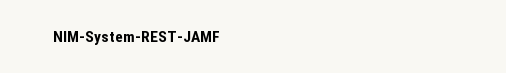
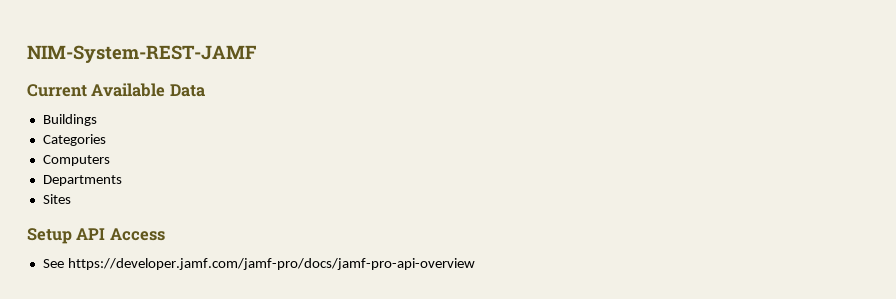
+ Current Available Data
+ Buildings
+ Categories
+ Computers
+ Departments
+ Sites
+ Setup API Access
+ See https://developer.jamf.com/jamf-pro/docs/jamf-pro-api-overview

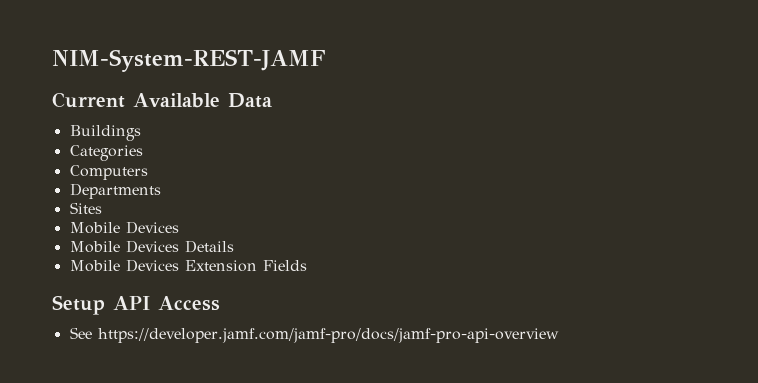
  Sites
+ Mobile Devices
+ Mobile Devices Details
+ Mobile Devices Extension Fields

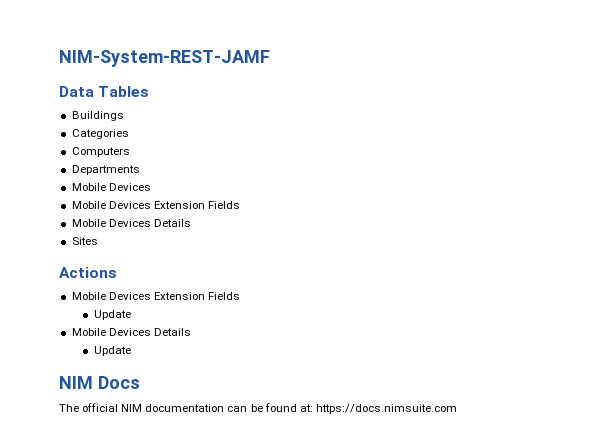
- Current Available Data
+ Data Tables
  Departments
+ Mobile Devices
+ Mobile Devices Extension Fields
+ Mobile Devices Details
  Sites
- Mobile Devices
+ Actions
+ Mobile Devices Extension Fields
+ Update
  Mobile Devices Details
- Mobile Devices Extension Fields
- Setup API Access
- See https://developer.jamf.com/jamf-pro/docs/jamf-pro-api-overview
+ Update
+ NIM Docs
+ The official NIM documentation can be found at: https://docs.nimsuite.com

